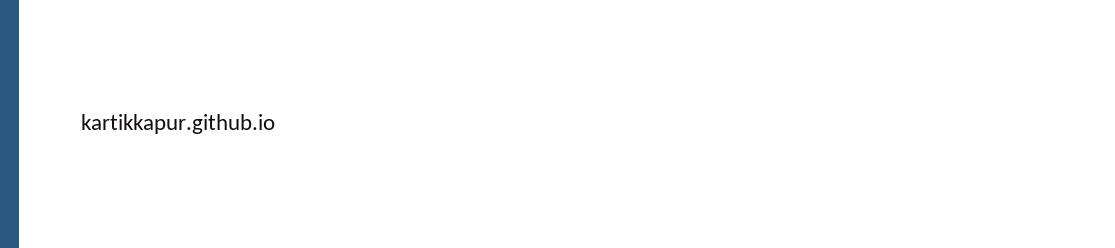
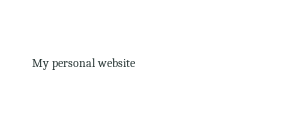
- kartikkapur.github.io
+ My personal website

